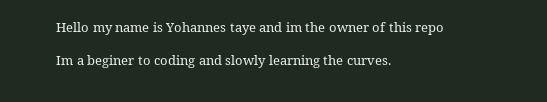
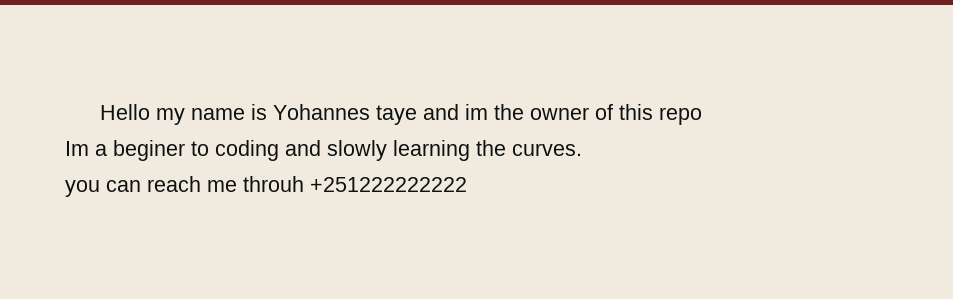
+ you can reach me throuh +251222222222

